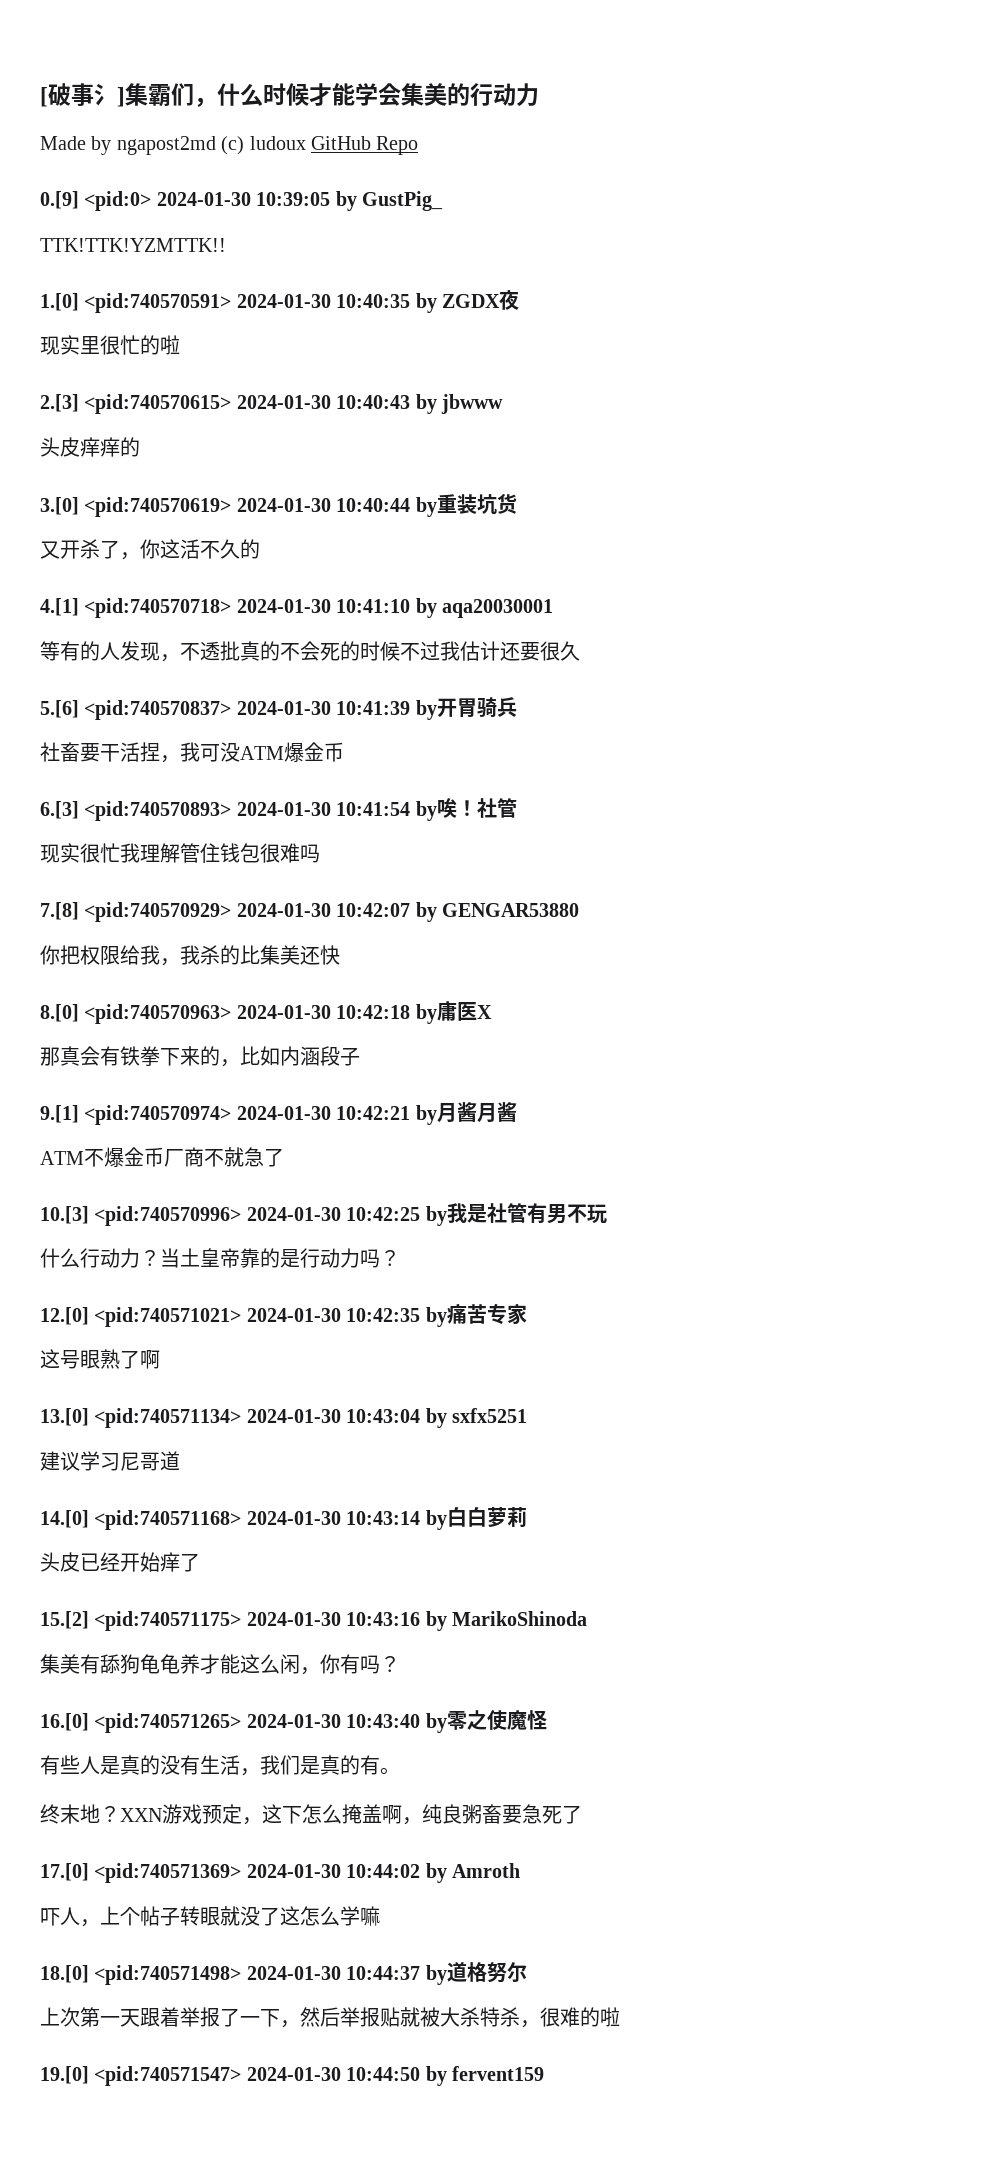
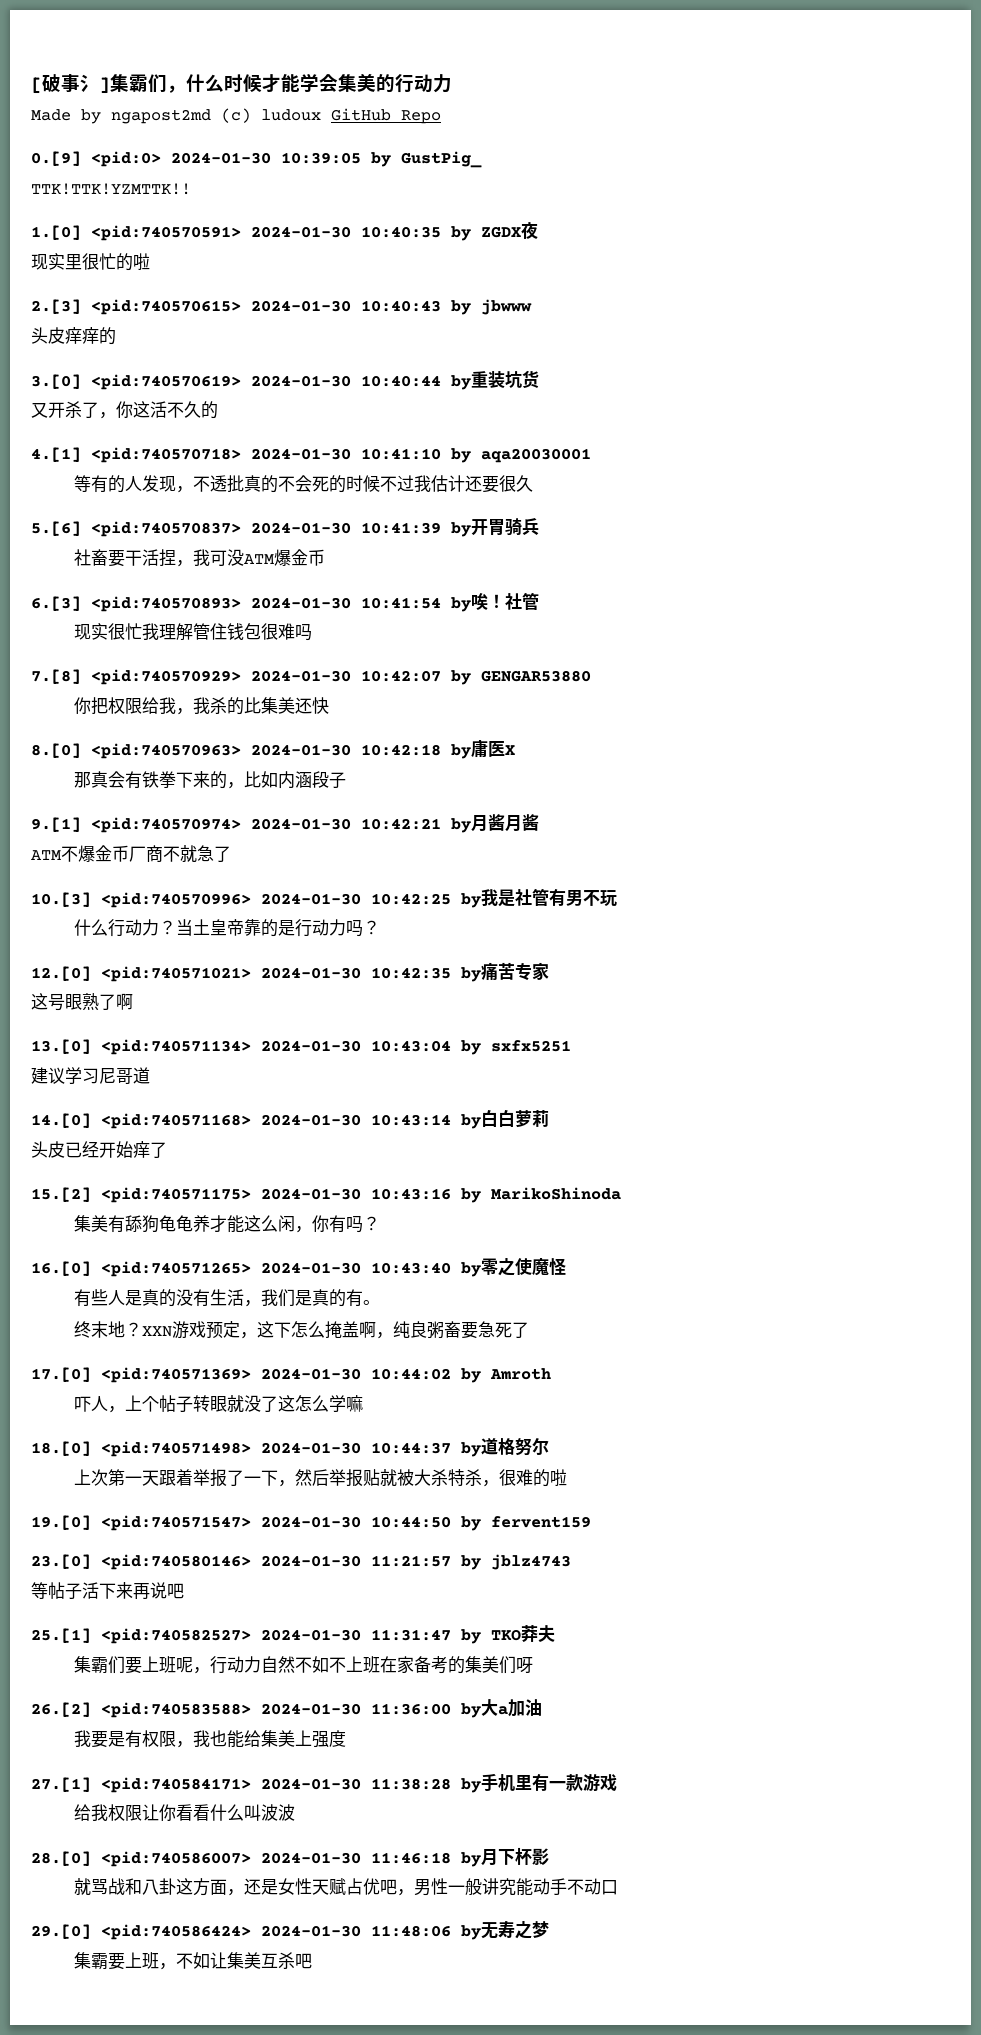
+ 23.[0] <pid:740580146> 2024-01-30 11:21:57 by jblz4743
+ 等帖子活下来再说吧
+ 25.[1] <pid:740582527> 2024-01-30 11:31:47 by TKO莽夫
+ 集霸们要上班呢，行动力自然不如不上班在家备考的集美们呀
+ 26.[2] <pid:740583588> 2024-01-30 11:36:00 by大a加油
+ 我要是有权限，我也能给集美上强度
+ 27.[1] <pid:740584171> 2024-01-30 11:38:28 by手机里有一款游戏
+ 给我权限让你看看什么叫波波
+ 28.[0] <pid:740586007> 2024-01-30 11:46:18 by月下杯影
+ 就骂战和八卦这方面，还是女性天赋占优吧，男性一般讲究能动手不动口
+ 29.[0] <pid:740586424> 2024-01-30 11:48:06 by无寿之梦
+ 集霸要上班，不如让集美互杀吧

